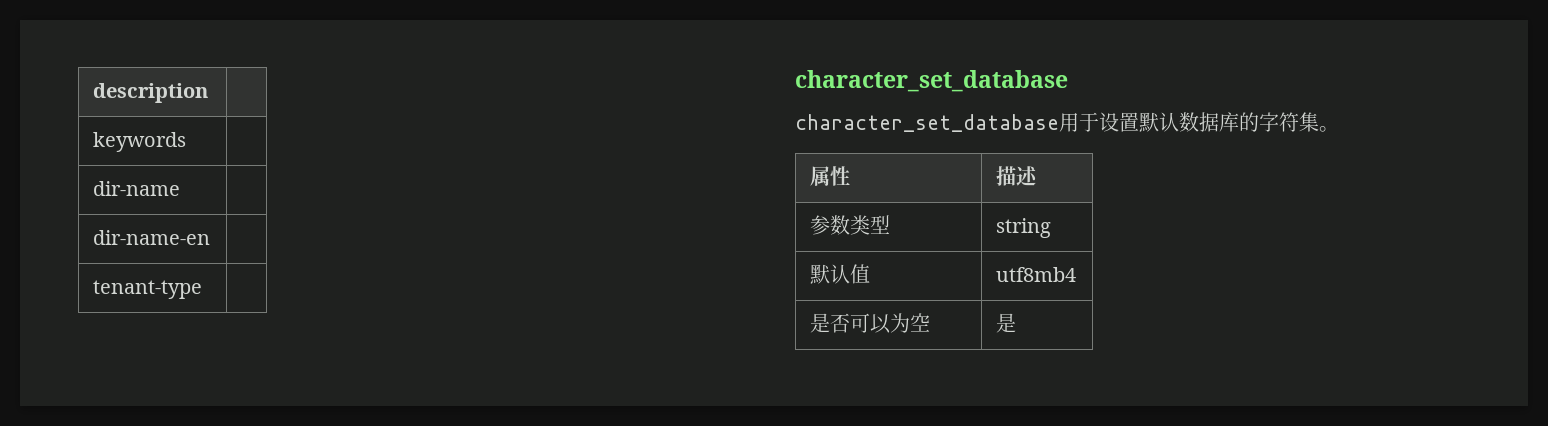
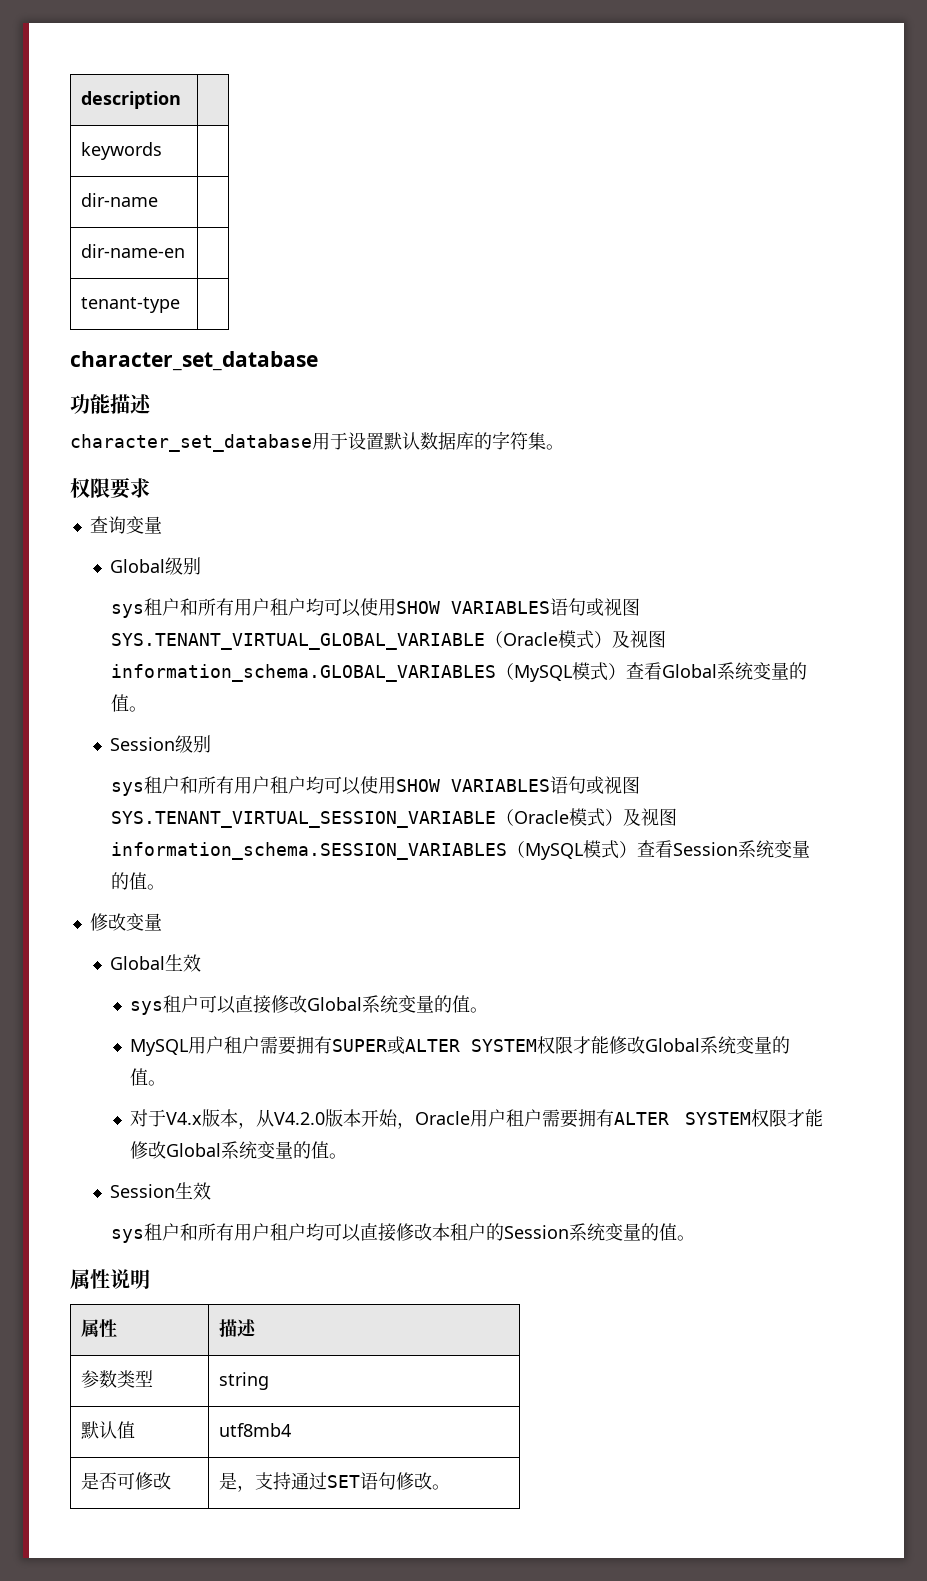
+ 功能描述
+ 权限要求
+ 查询变量
+ Global级别
+ sys租户和所有用户租户均可以使用SHOW VARIABLES语句或视图SYS.TENANT_VIRTUAL_GLOBAL_VARIABLE（Oracle模式）及视图information_schema.GLOBAL_VARIABLES（MySQL模式）查看Global系统变量的值。
+ Session级别
+ sys租户和所有用户租户均可以使用SHOW VARIABLES语句或视图SYS.TENANT_VIRTUAL_SESSION_VARIABLE（Oracle模式）及视图information_schema.SESSION_VARIABLES（MySQL模式）查看Session系统变量的值。
+ 修改变量
+ Global生效
+ sys租户可以直接修改Global系统变量的值。
+ MySQL用户租户需要拥有SUPER或ALTER SYSTEM权限才能修改Global系统变量的值。
+ 对于V4.x版本，从V4.2.0版本开始，Oracle用户租户需要拥有ALTER SYSTEM权限才能修改Global系统变量的值。
+ Session生效
+ sys租户和所有用户租户均可以直接修改本租户的Session系统变量的值。
+ 属性说明
- 是否可以为空 | 是
+ 是否可修改 | 是，支持通过SET语句修改。

